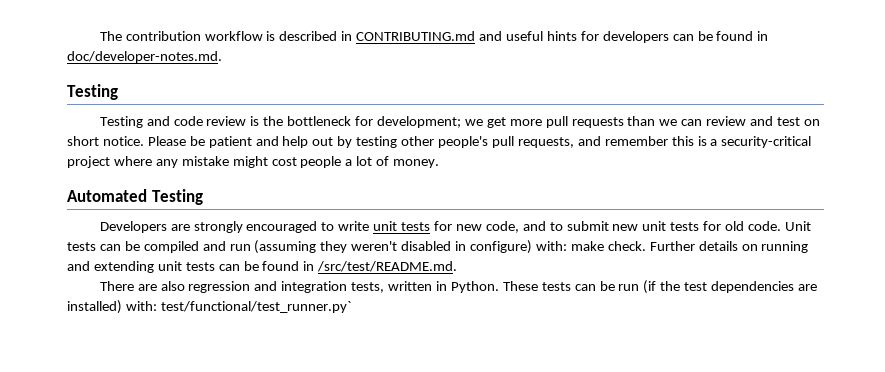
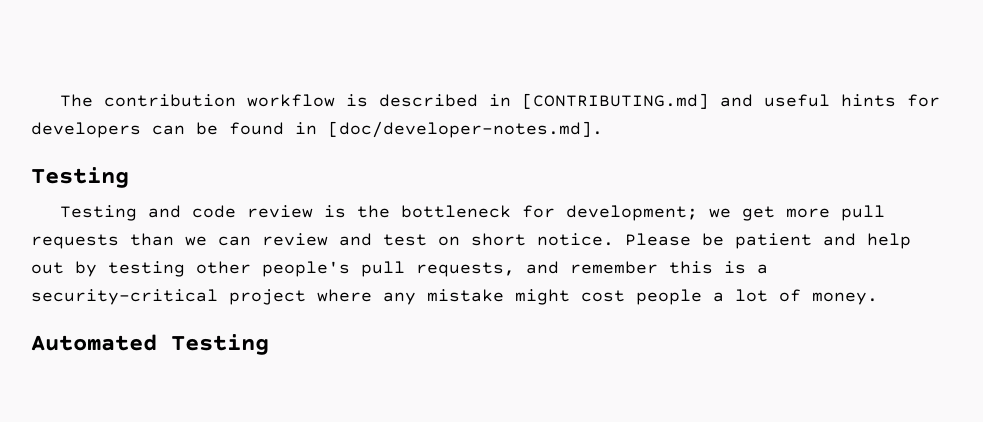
- The contribution workflow is described in CONTRIBUTING.md and useful hints for developers can be found in doc/developer-notes.md.
+ The contribution workflow is described in [CONTRIBUTING.md] and useful hints for developers can be found in [doc/developer-notes.md].
- Developers are strongly encouraged to write unit tests for new code, and to submit new unit tests for old code. Unit tests can be compiled and run (assuming they weren't disabled in configure) with: make check. Further details on running and extending unit tests can be found in /src/test/README.md.
- There are also regression and integration tests, written in Python. These tests can be run (if the test dependencies are installed) with: test/functional/test_runner.py`

